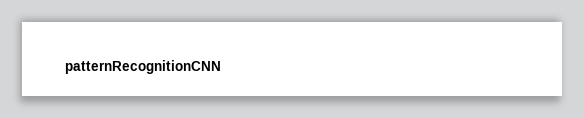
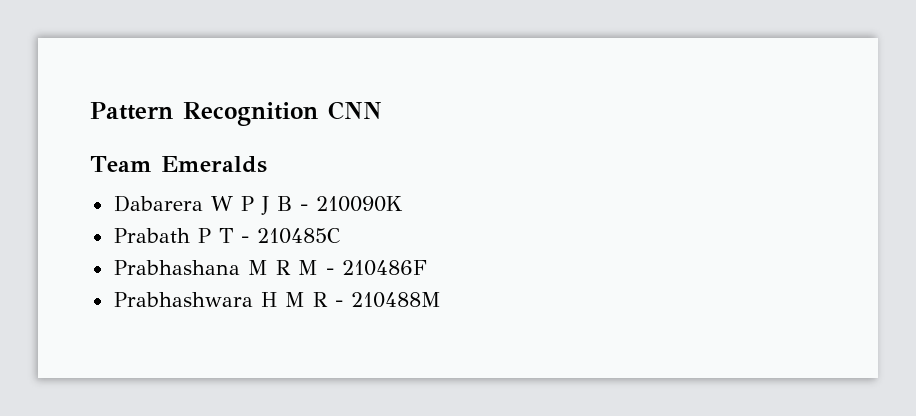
- patternRecognitionCNN
+ Pattern Recognition CNN
+ Team Emeralds
+ Dabarera W P J B - 210090K
+ Prabath P T - 210485C
+ Prabhashana M R M - 210486F
+ Prabhashwara H M R - 210488M

